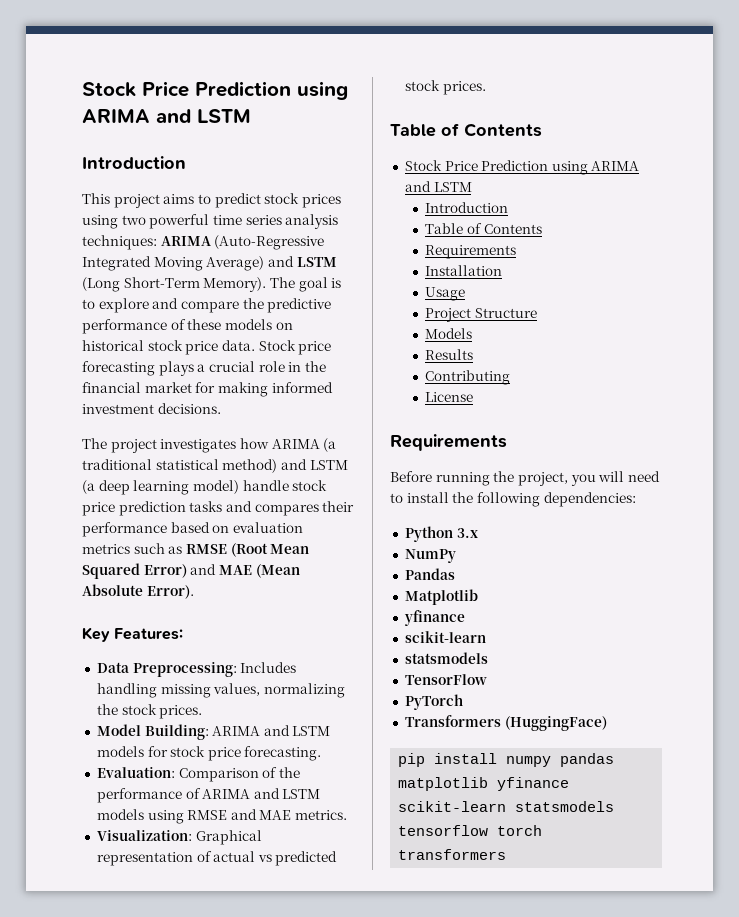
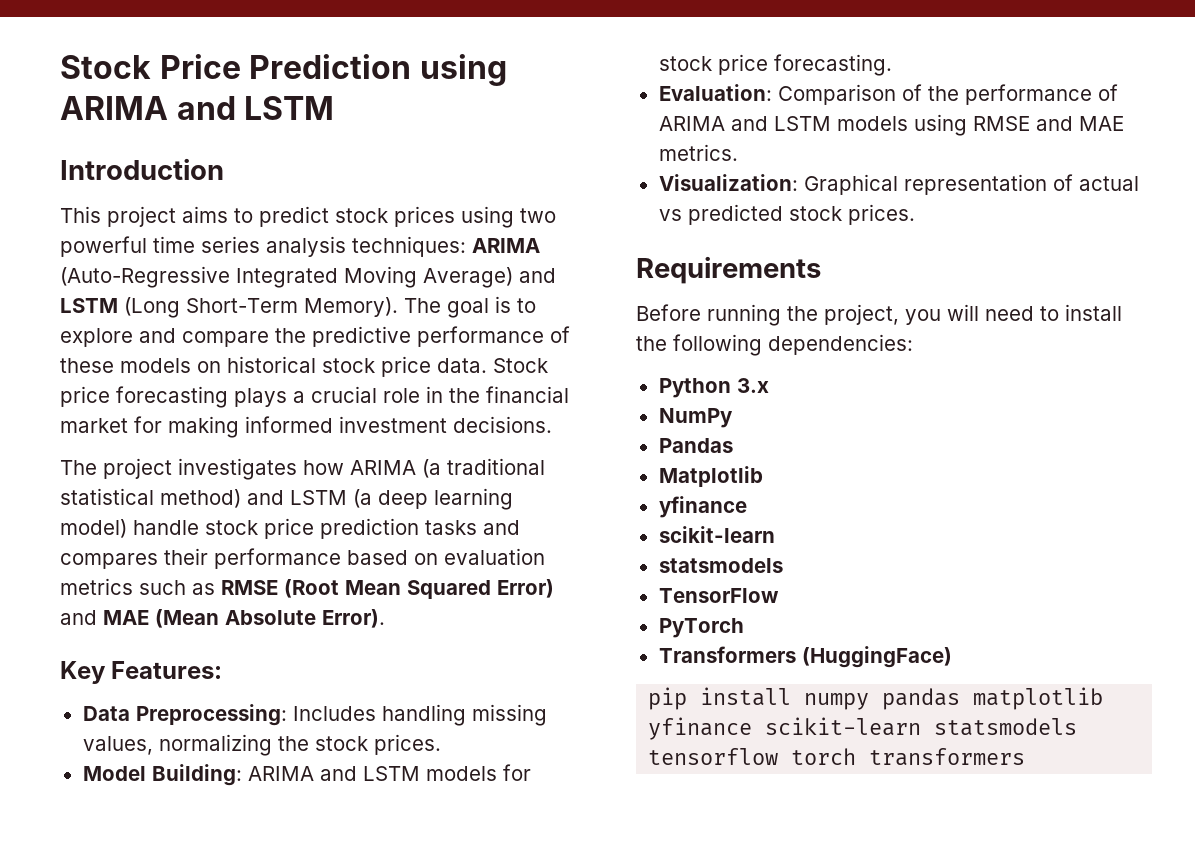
  Visualization: Graphical representation of actual vs predicted stock prices.
- Table of Contents
- Stock Price Prediction using ARIMA and LSTM
- Introduction
- Table of Contents
- Requirements
- Installation
- Usage
- Project Structure
- Models
- Results
- Contributing
- License

